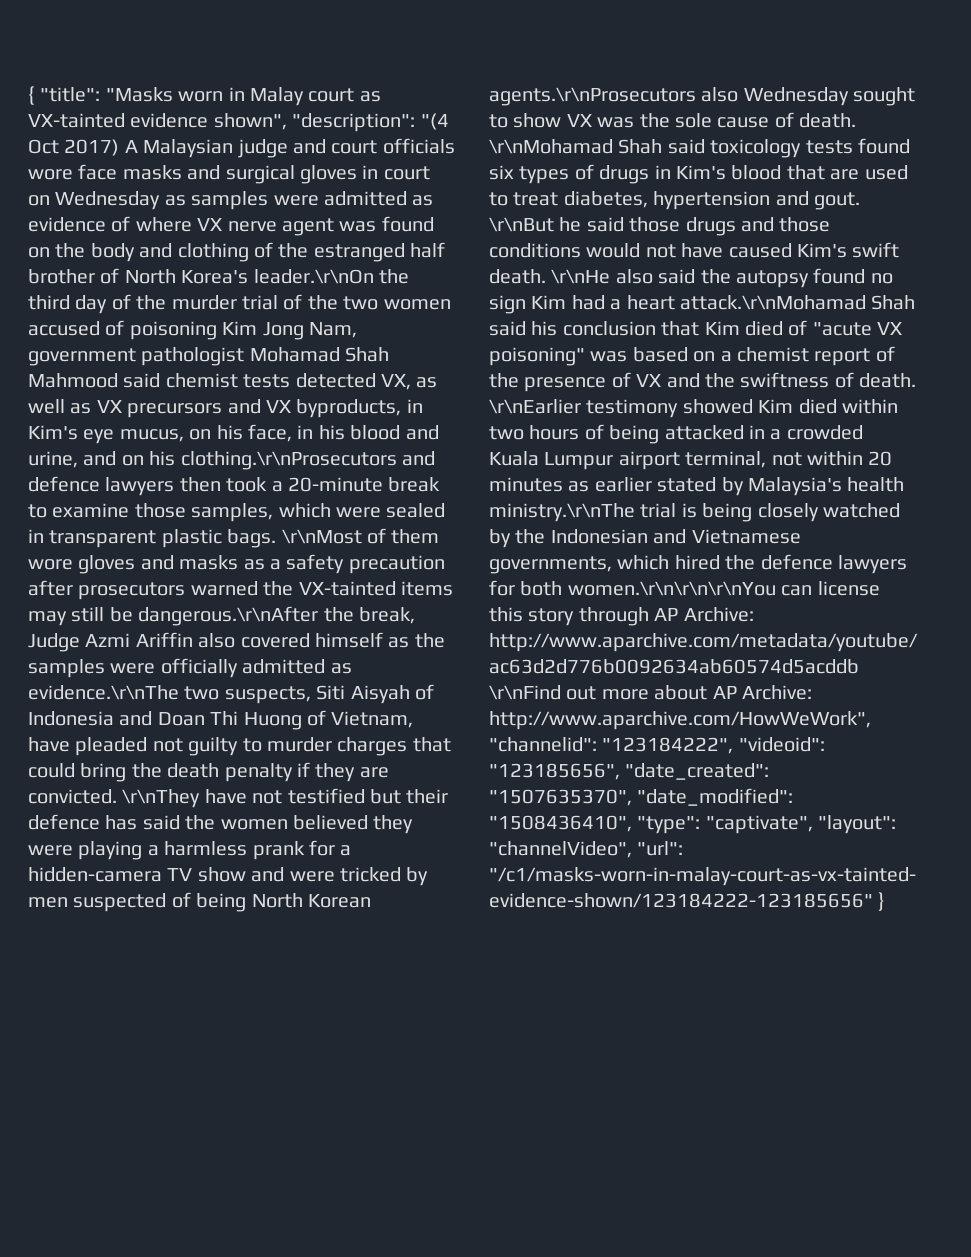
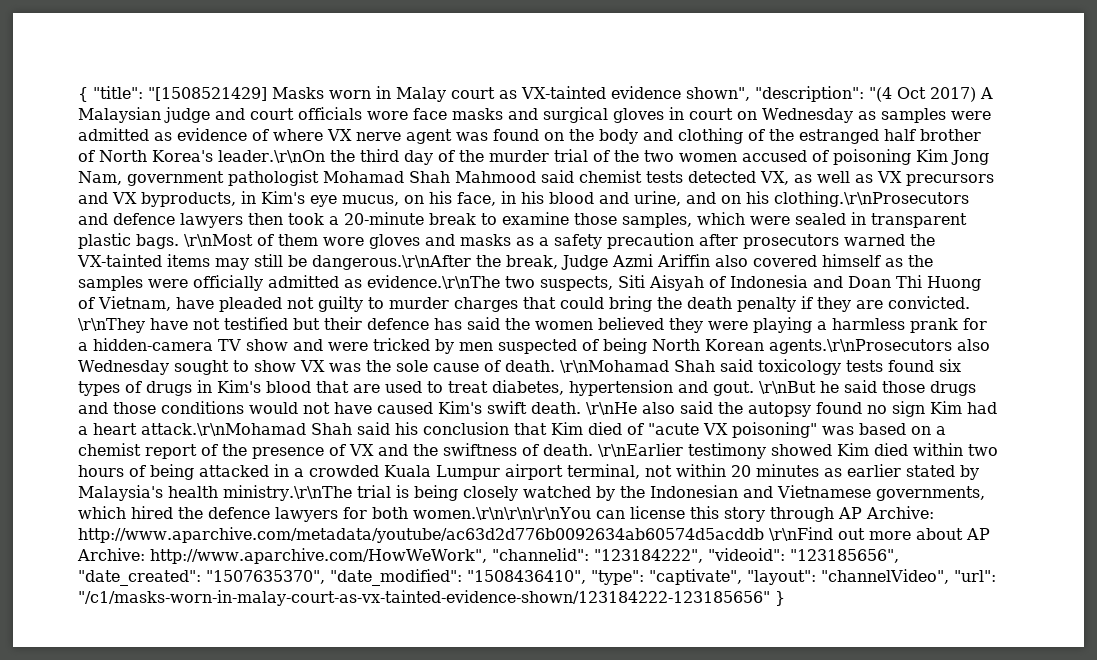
- "Masks worn in Malay court as VX-tainted evidence shown", "description":
+ "[1508521429] Masks worn in Malay court as VX-tainted evidence shown", "description":

